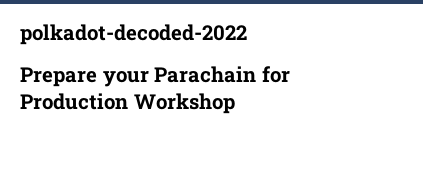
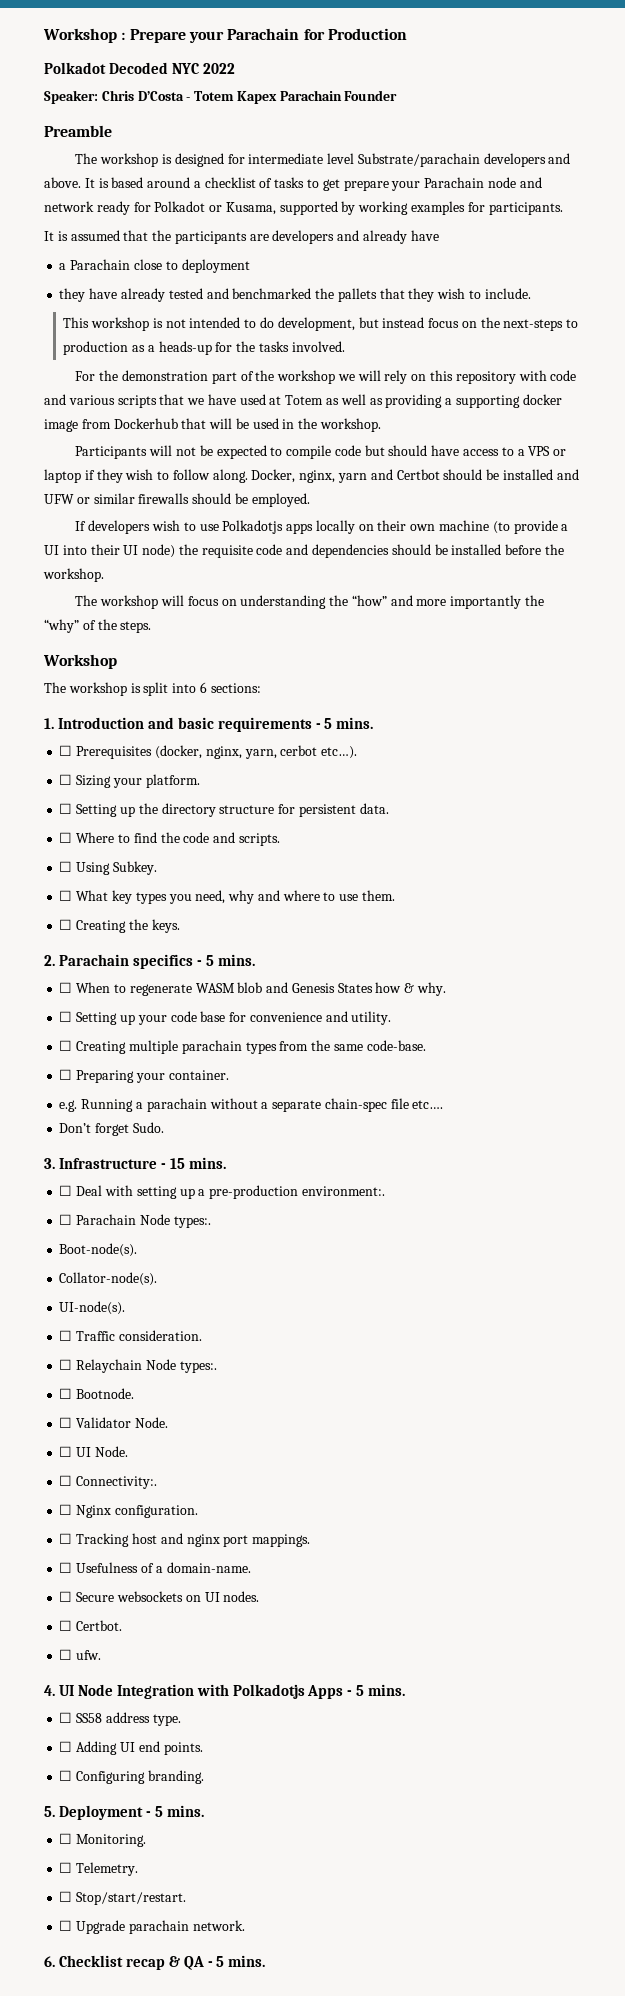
- polkadot-decoded-2022
- Prepare your Parachain for Production Workshop
+ Workshop : Prepare your Parachain for Production
+ Polkadot Decoded NYC 2022
+ Speaker: Chris D’Costa - Totem Kapex Parachain Founder
+ Preamble
+ The workshop is designed for intermediate level Substrate/parachain developers and above. It is based around a checklist of tasks to get prepare your Parachain node and network ready for Polkadot or Kusama, supported by working examples for participants.
+ It is assumed that the participants are developers and already have
+ a Parachain close to deployment
+ they have already tested and benchmarked the pallets that they wish to include.
+ This workshop is not intended to do development, but instead focus on the next-steps to production as a heads-up for the tasks involved.
+ For the demonstration part of the workshop we will rely on this repository with code and various scripts that we have used at Totem as well as providing a supporting docker image from Dockerhub that will be used in the workshop.
+ Participants will not be expected to compile code but should have access to a VPS or laptop if they wish to follow along. Docker, nginx, yarn and Certbot should be installed and UFW or similar firewalls should be employed.
+ If developers wish to use Polkadotjs apps locally on their own machine (to provide a UI into their UI node) the requisite code and dependencies should be installed before the workshop.
+ The workshop will focus on understanding the “how” and more importantly the “why” of the steps.
+ Workshop
+ The workshop is split into 6 sections:
+ 1. Introduction and basic requirements - 5 mins.
+ ☐ Prerequisites (docker, nginx, yarn, cerbot etc…).
+ ☐ Sizing your platform.
+ ☐ Setting up the directory structure for persistent data.
+ ☐ Where to find the code and scripts.
+ ☐ Using Subkey.
+ ☐ What key types you need, why and where to use them.
+ ☐ Creating the keys.
+ 2. Parachain specifics - 5 mins.
+ ☐ When to regenerate WASM blob and Genesis States how & why.
+ ☐ Setting up your code base for convenience and utility.
+ ☐ Creating multiple parachain types from the same code-base.
+ ☐ Preparing your container.
+ e.g. Running a parachain without a separate chain-spec file etc….
+ Don’t forget Sudo.
+ 3. Infrastructure - 15 mins.
+ ☐ Deal with setting up a pre-production environment:.
+ ☐ Parachain Node types:.
+ Boot-node(s).
+ Collator-node(s).
+ UI-node(s).
+ ☐ Traffic consideration.
+ ☐ Relaychain Node types:.
+ ☐ Bootnode.
+ ☐ Validator Node.
+ ☐ UI Node.
+ ☐ Connectivity:.
+ ☐ Nginx configuration.
+ ☐ Tracking host and nginx port mappings.
+ ☐ Usefulness of a domain-name.
+ ☐ Secure websockets on UI nodes.
+ ☐ Certbot.
+ ☐ ufw.
+ 4. UI Node Integration with Polkadotjs Apps - 5 mins.
+ ☐ SS58 address type.
+ ☐ Adding UI end points.
+ ☐ Configuring branding.
+ 5. Deployment - 5 mins.
+ ☐ Monitoring.
+ ☐ Telemetry.
+ ☐ Stop/start/restart.
+ ☐ Upgrade parachain network.
+ 6. Checklist recap & QA - 5 mins.

